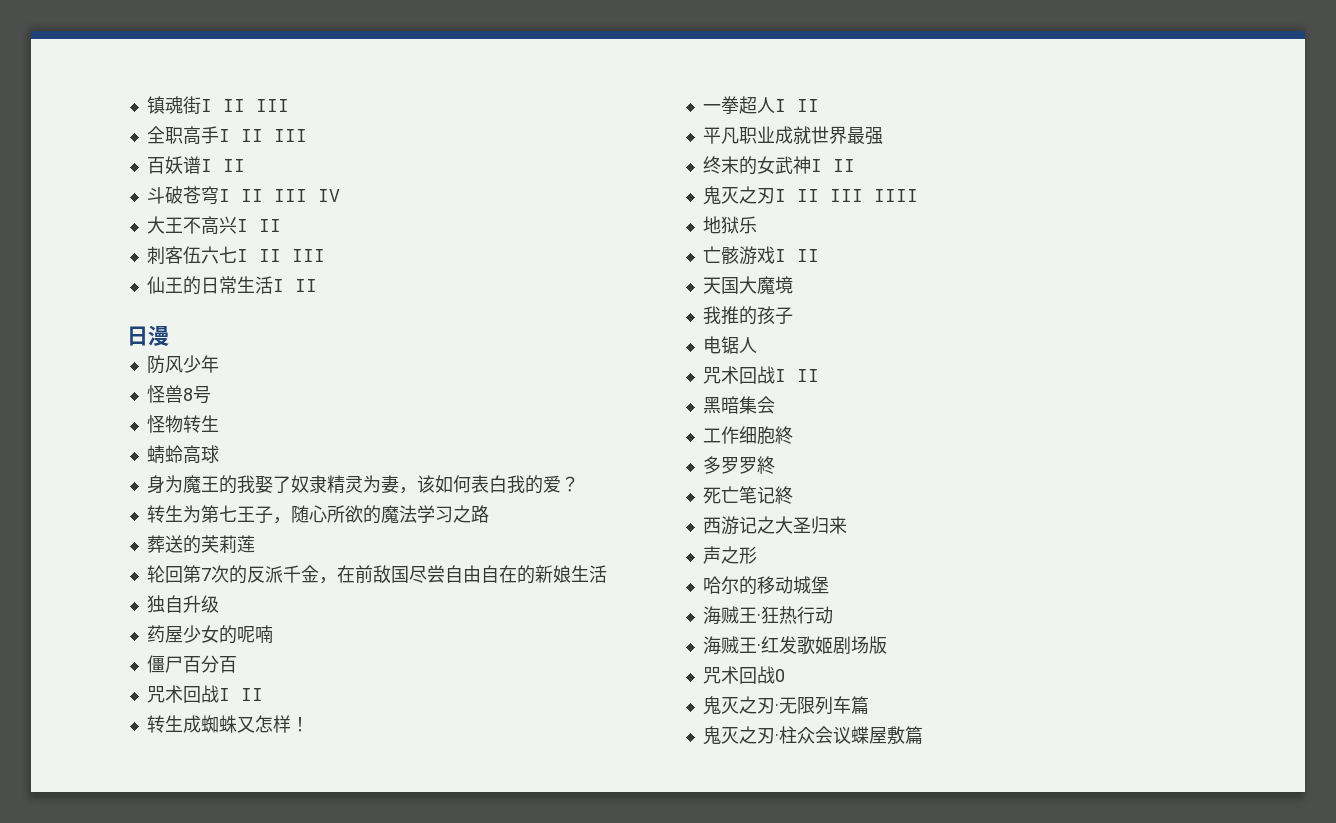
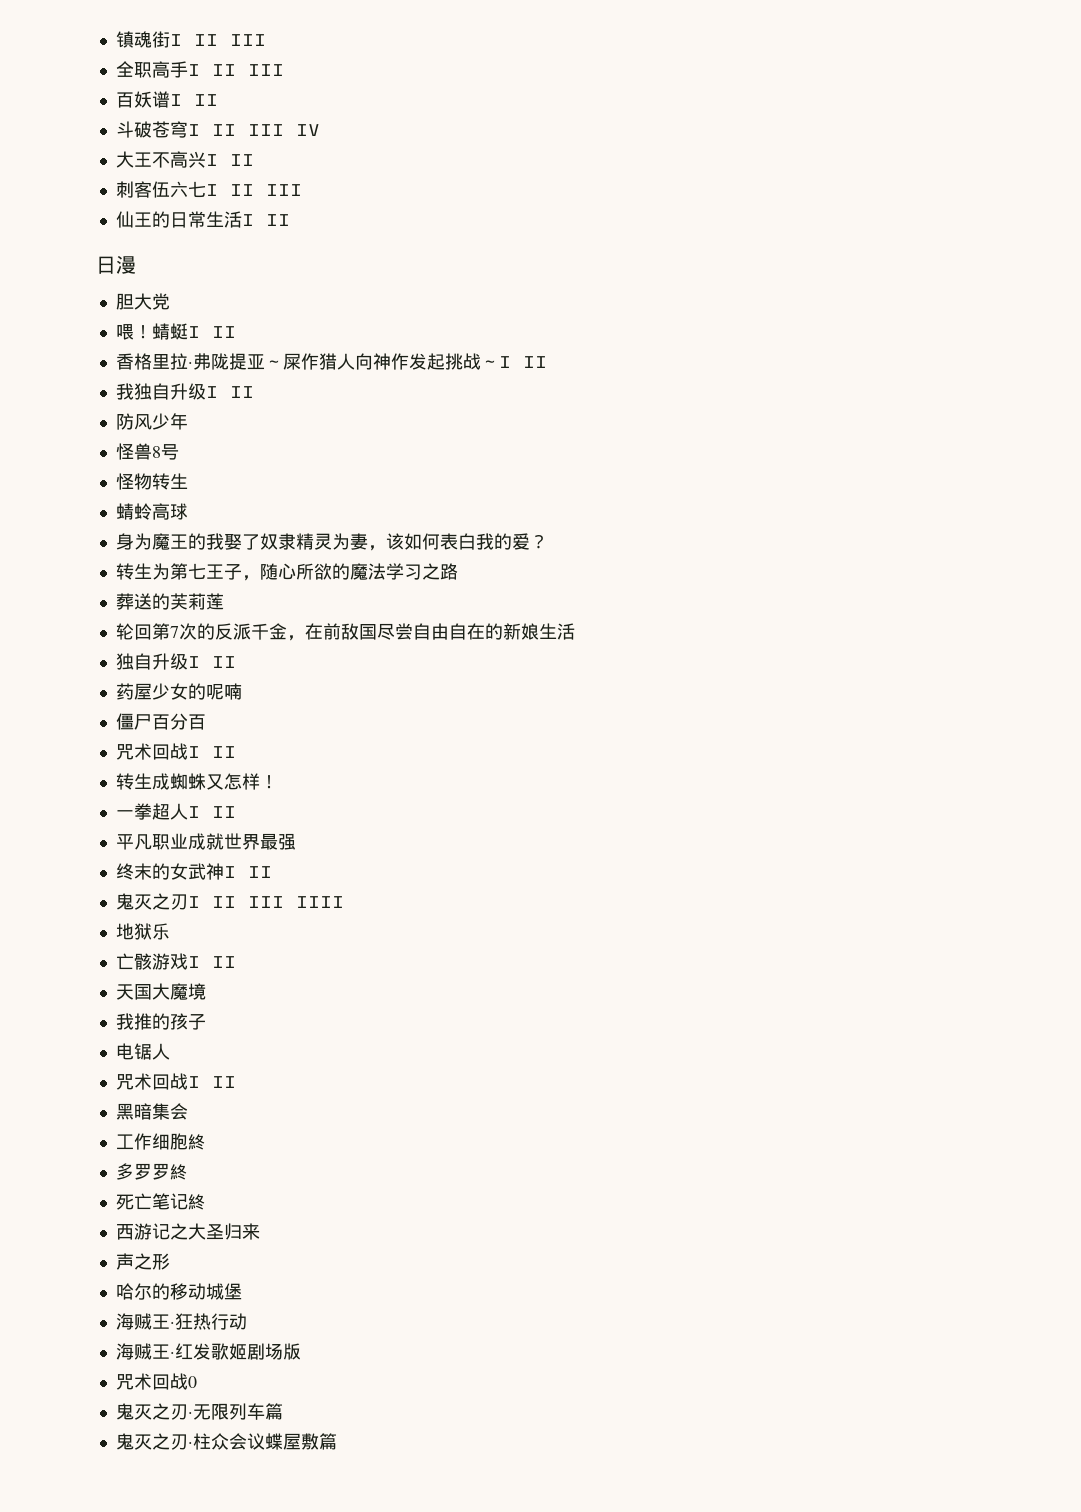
+ 胆大党
+ 喂！蜻蜓I II
+ 香格里拉·弗陇提亚～屎作猎人向神作发起挑战～I II
+ 我独自升级I II
  轮回第7次的反派千金，在前敌国尽尝自由自在的新娘生活
- 独自升级
+ 独自升级I II

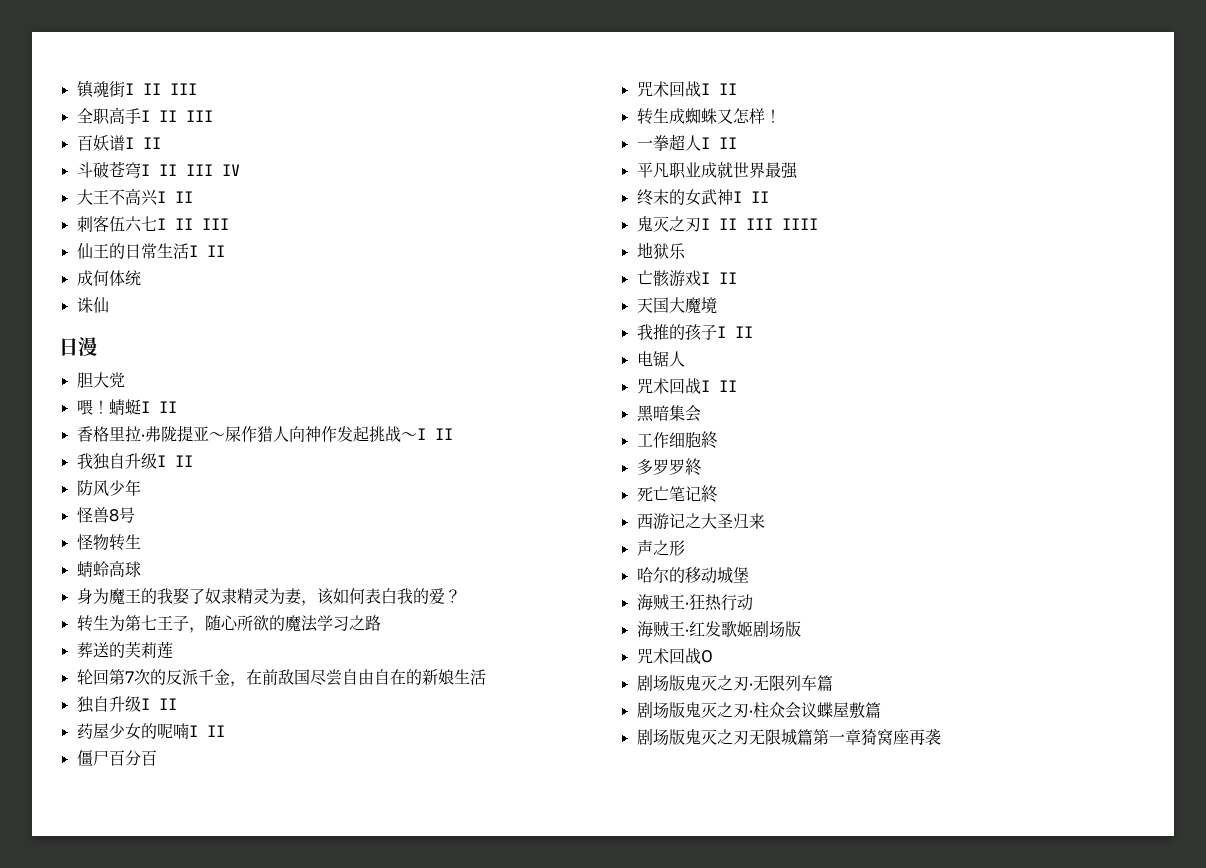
+ 成何体统
+ 诛仙
- 药屋少女的呢喃
+ 药屋少女的呢喃I II
- 我推的孩子
+ 我推的孩子I II
- 鬼灭之刃·无限列车篇
+ 剧场版鬼灭之刃·无限列车篇
- 鬼灭之刃·柱众会议蝶屋敷篇
+ 剧场版鬼灭之刃·柱众会议蝶屋敷篇
+ 剧场版鬼灭之刃无限城篇第一章猗窝座再袭

